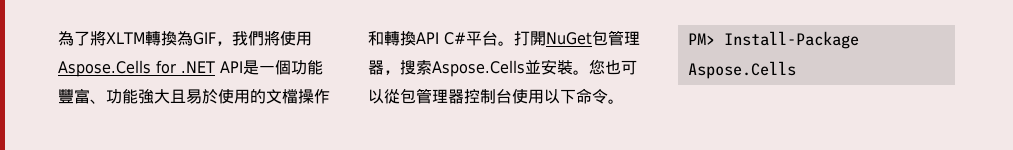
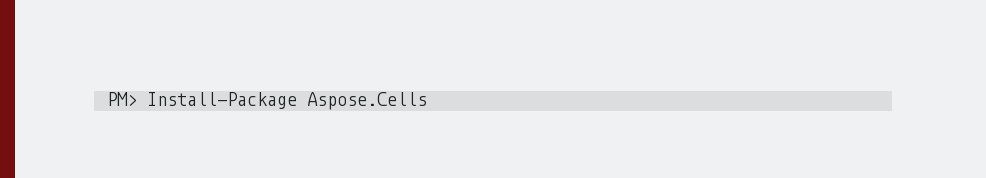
- 為了將XLTM轉換為GIF，我們將使用Aspose.Cells for .NET API是一個功能豐富、功能強大且易於使用的文檔操作和轉換API C#平台。打開NuGet包管理器，搜索Aspose.Cells並安裝。您也可以從包管理器控制台使用以下命令。

